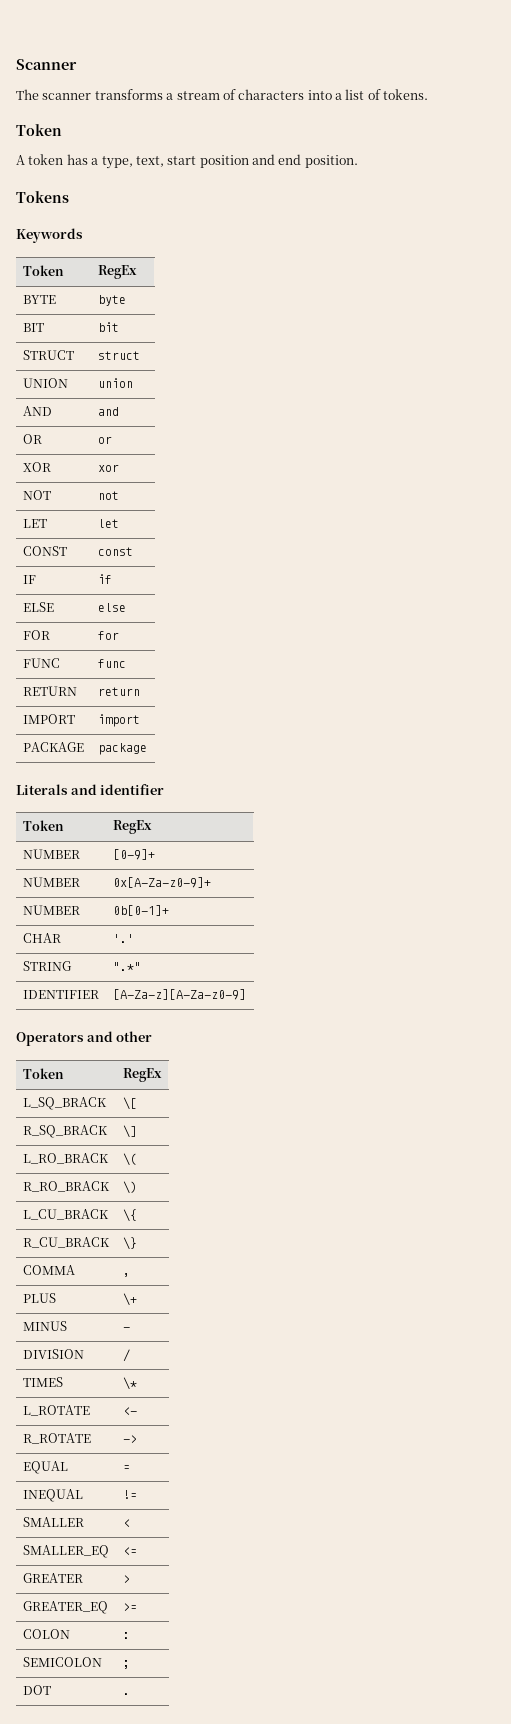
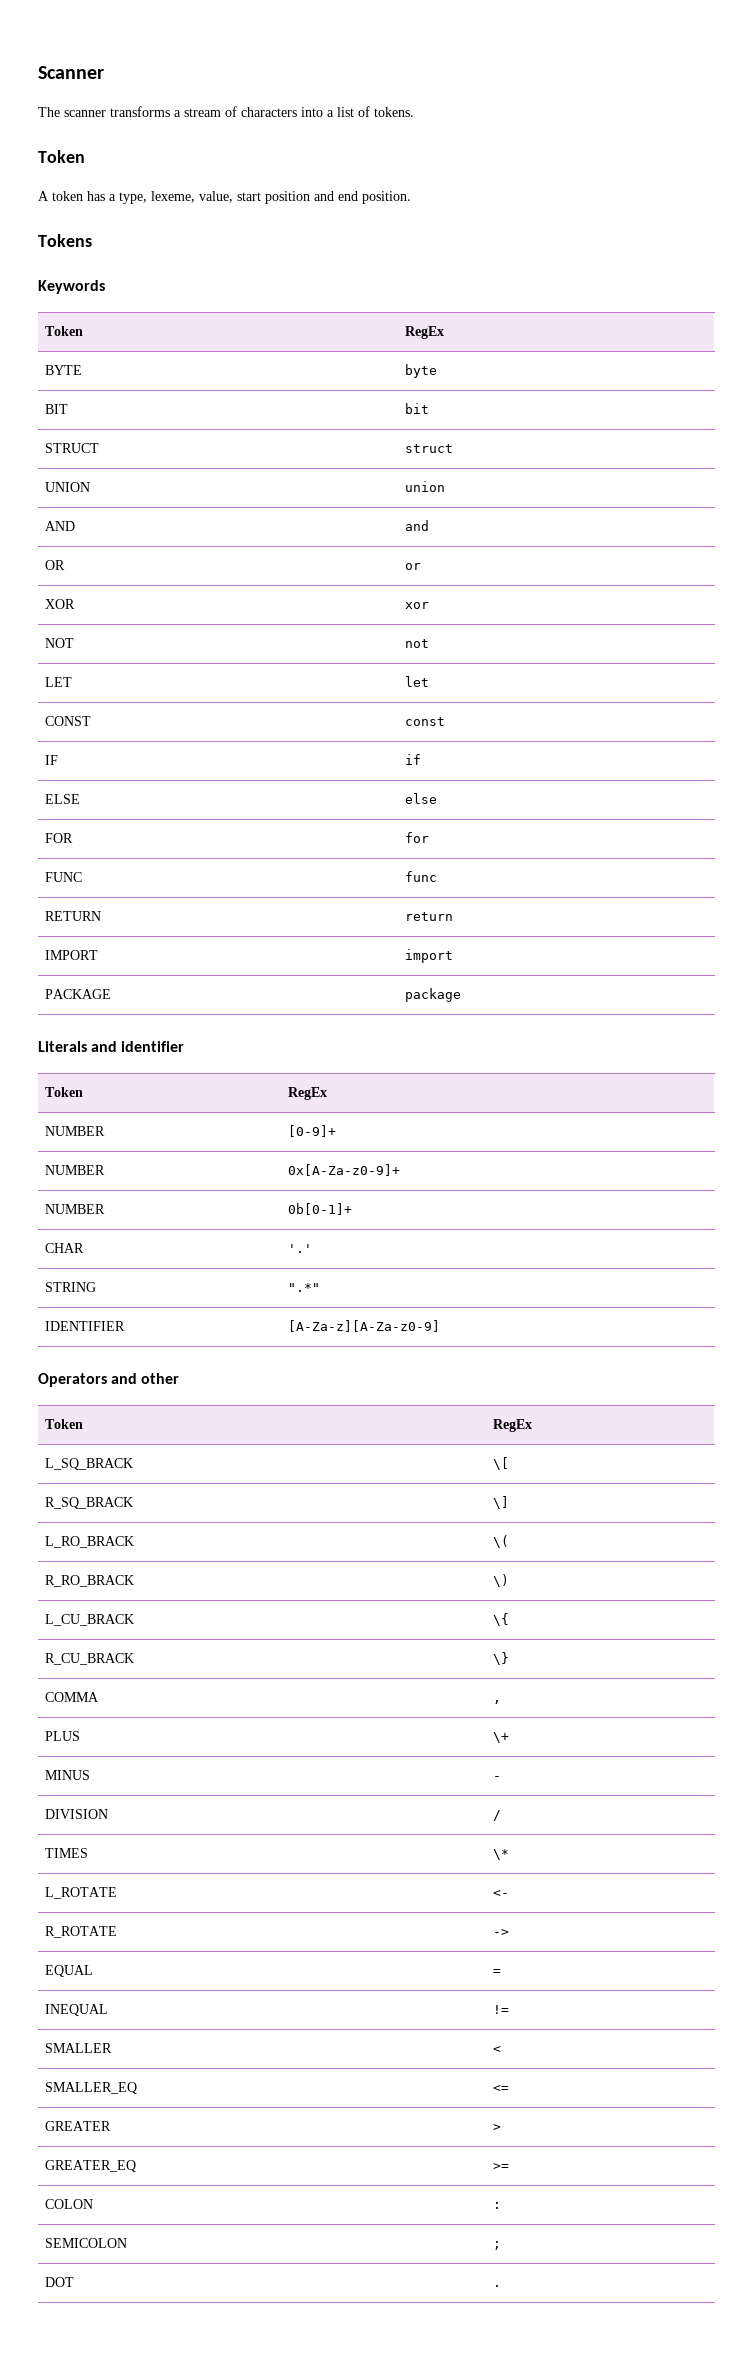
- A token has a type, text, start position and end position.
+ A token has a type, lexeme, value, start position and end position.

